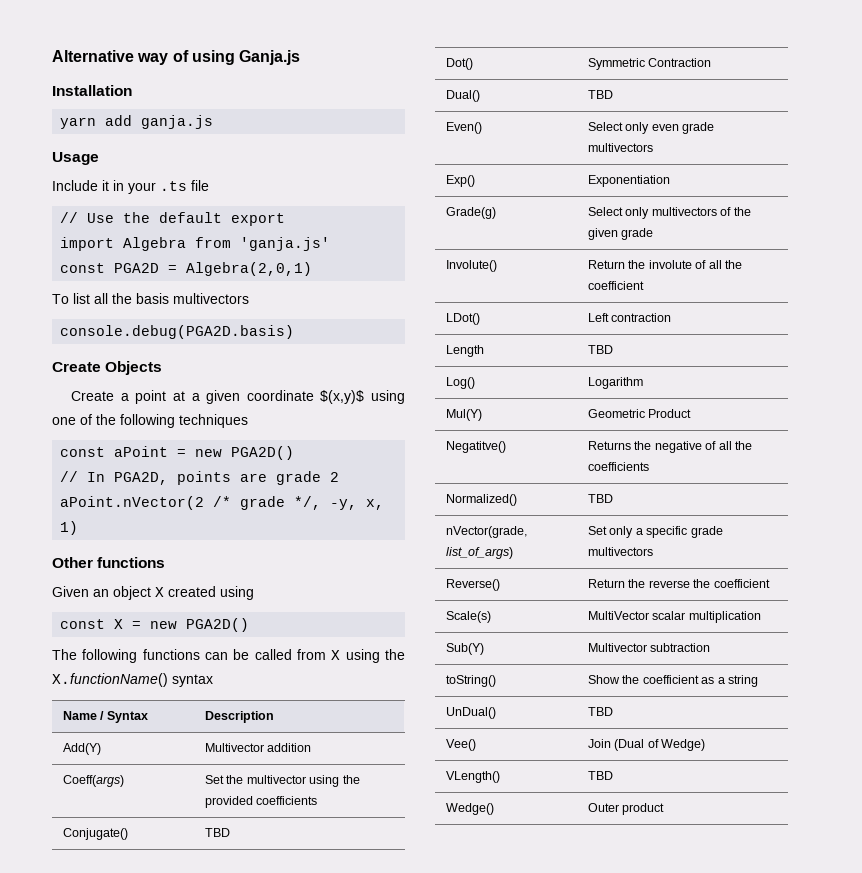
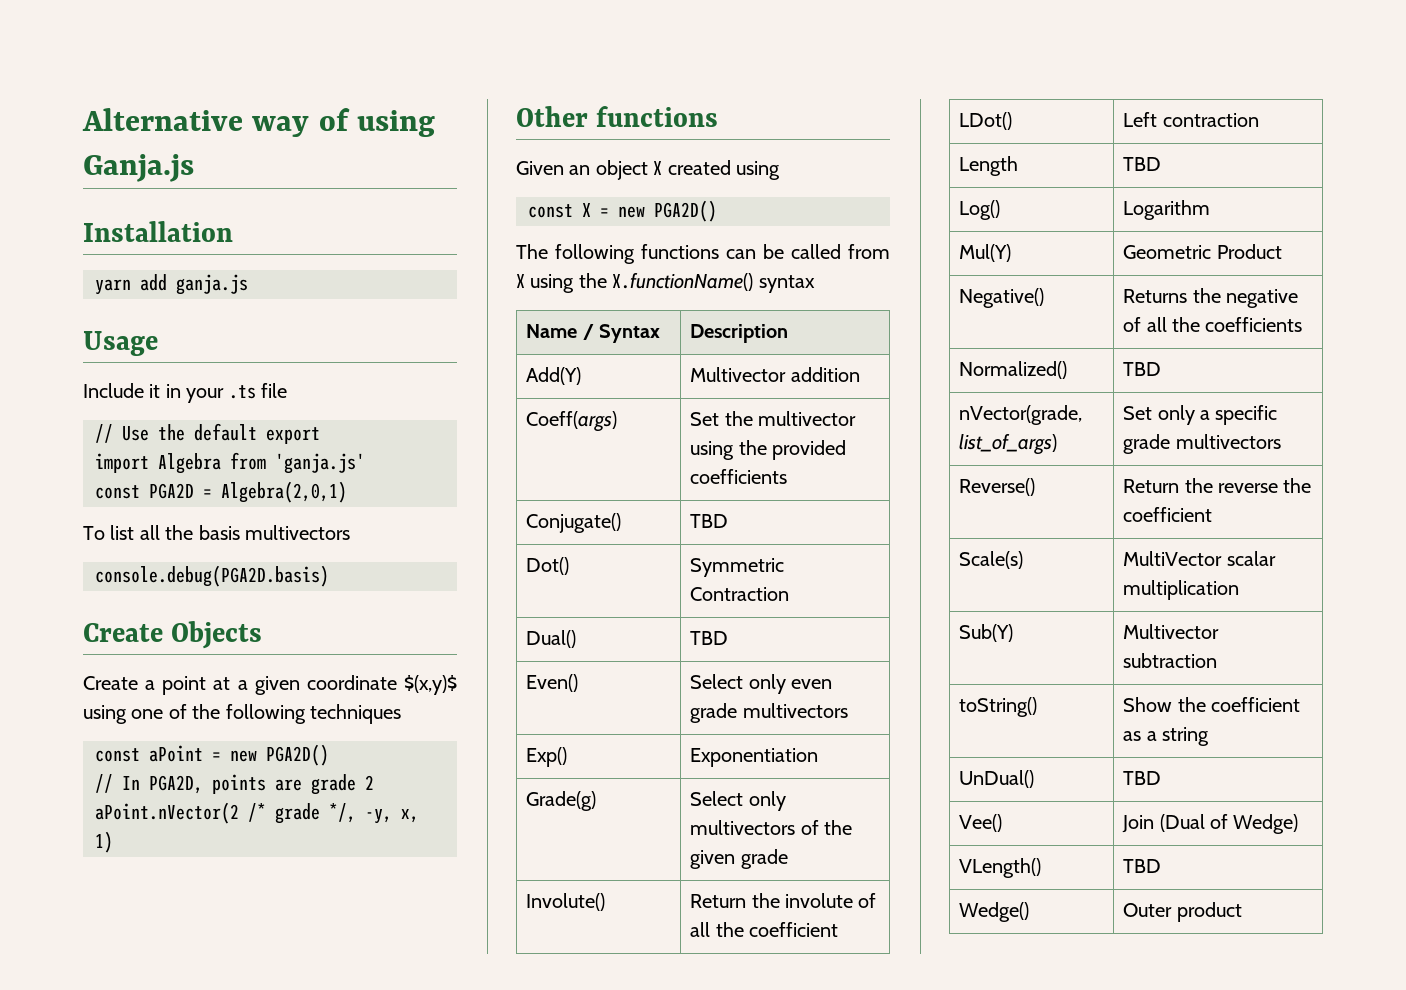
- Negatitve() | Returns the negative of all the coefficients
+ Negative() | Returns the negative of all the coefficients

